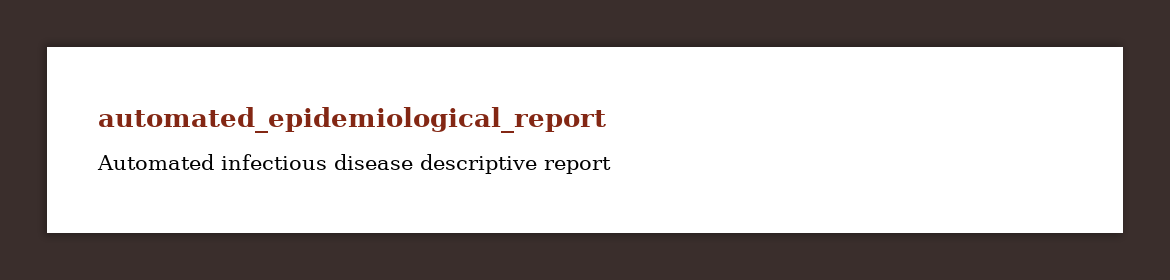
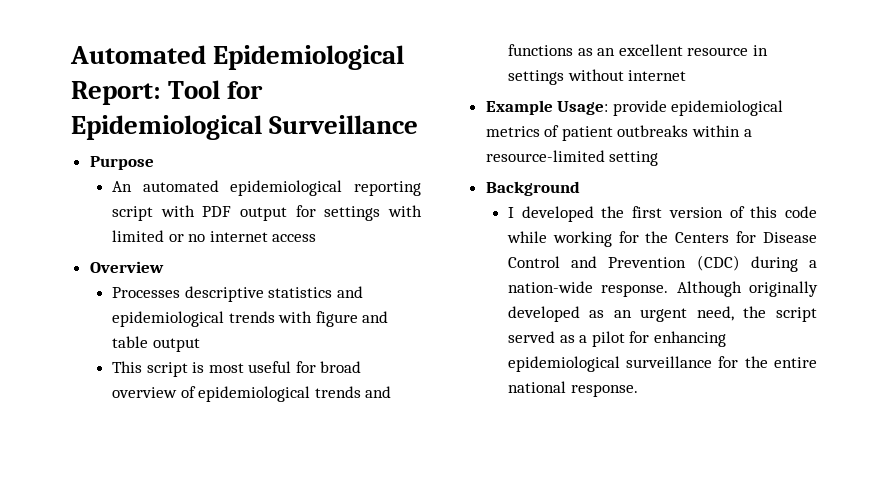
- automated_epidemiological_report
- Automated infectious disease descriptive report
+ Automated Epidemiological Report: Tool for Epidemiological Surveillance
+ Purpose
+ An automated epidemiological reporting script with PDF output for settings with limited or no internet access
+ Overview
+ Processes descriptive statistics and epidemiological trends with figure and table output
+ This script is most useful for broad overview of epidemiological trends and functions as an excellent resource in settings without internet
+ Example Usage: provide epidemiological metrics of patient outbreaks within a resource-limited setting
+ Background
+ I developed the first version of this code while working for the Centers for Disease Control and Prevention (CDC) during a nation-wide response. Although originally developed as an urgent need, the script served as a pilot for enhancing epidemiological surveillance for the entire national response.

